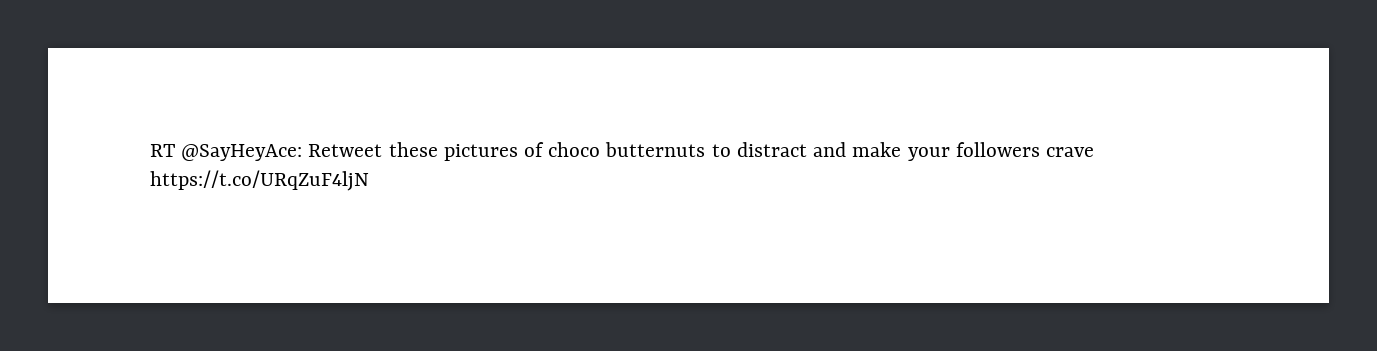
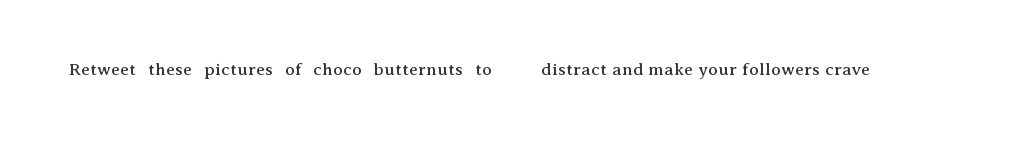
- RT @SayHeyAce: Retweet these pictures of choco butternuts to distract and make your followers crave https://t.co/URqZuF4ljN
+ Retweet these pictures of choco butternuts to distract and make your followers crave

